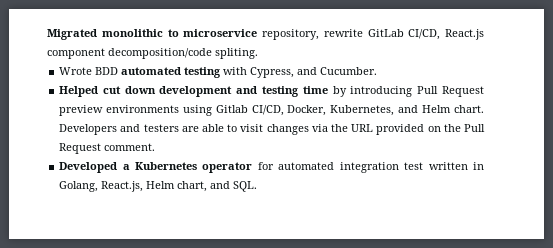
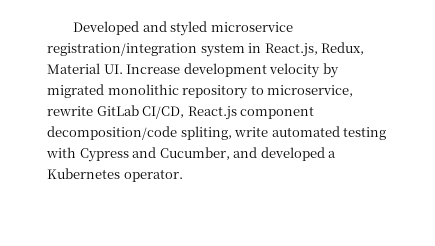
- Migrated monolithic to microservice repository, rewrite GitLab CI/CD, React.js component decomposition/code spliting.
- Wrote BDD automated testing with Cypress, and Cucumber.
- Helped cut down development and testing time by introducing Pull Request preview environments using Gitlab CI/CD, Docker, Kubernetes, and Helm chart. Developers and testers are able to visit changes via the URL provided on the Pull Request comment.
- Developed a Kubernetes operator for automated integration test written in Golang, React.js, Helm chart, and SQL.
+ Developed and styled microservice registration/integration system in React.js, Redux, Material UI. Increase development velocity by migrated monolithic repository to microservice, rewrite GitLab CI/CD, React.js component decomposition/code spliting, write automated testing with Cypress and Cucumber, and developed a Kubernetes operator.

